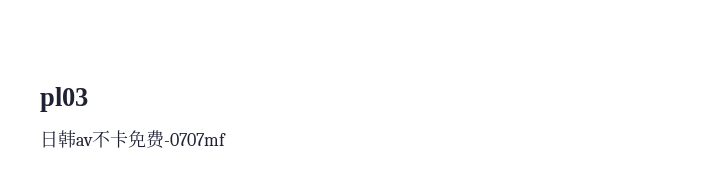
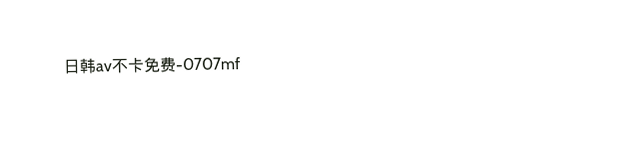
- pl03

